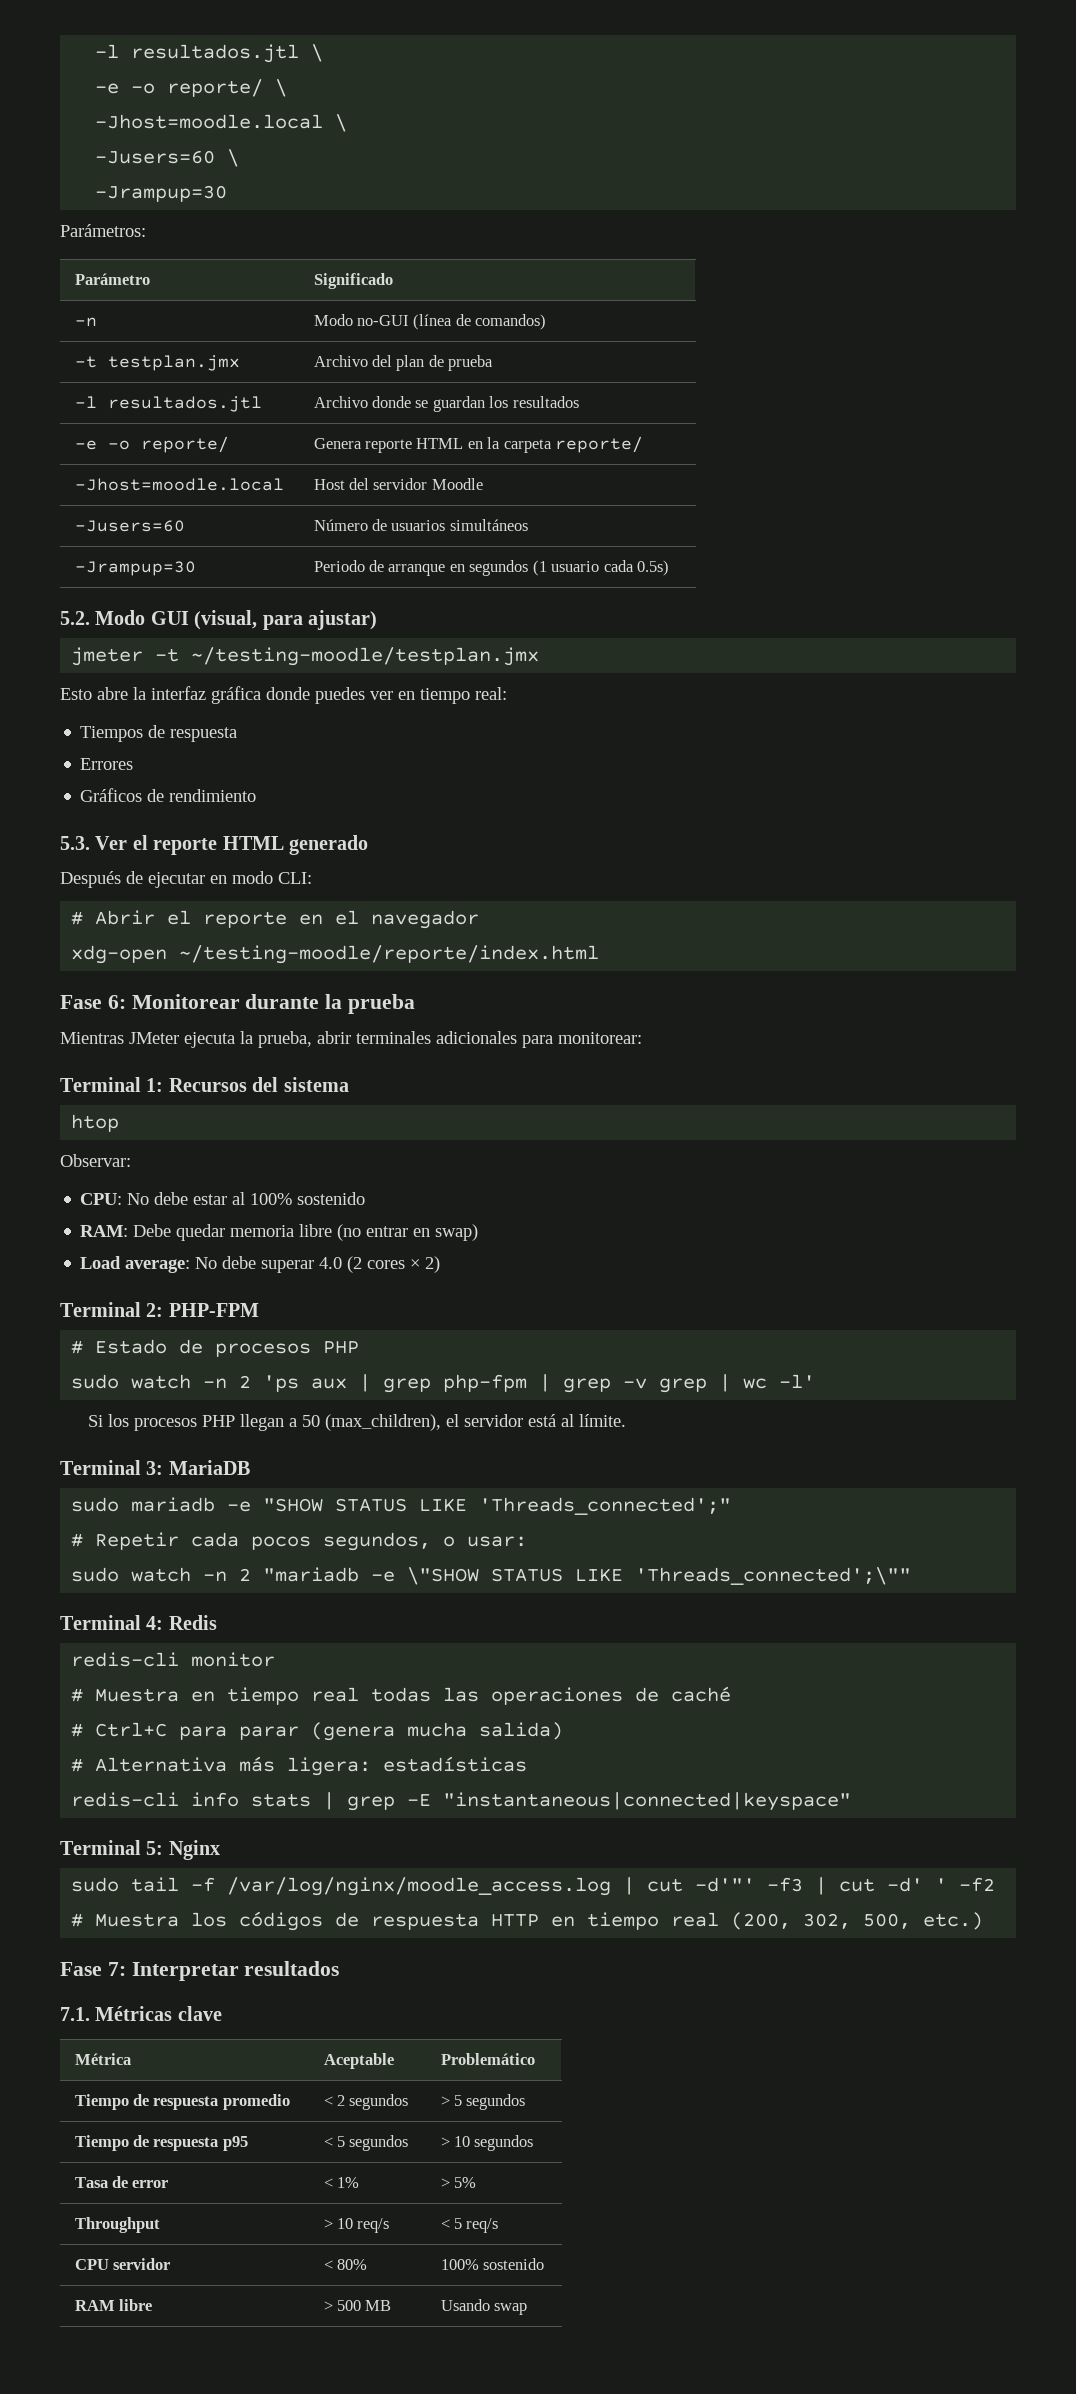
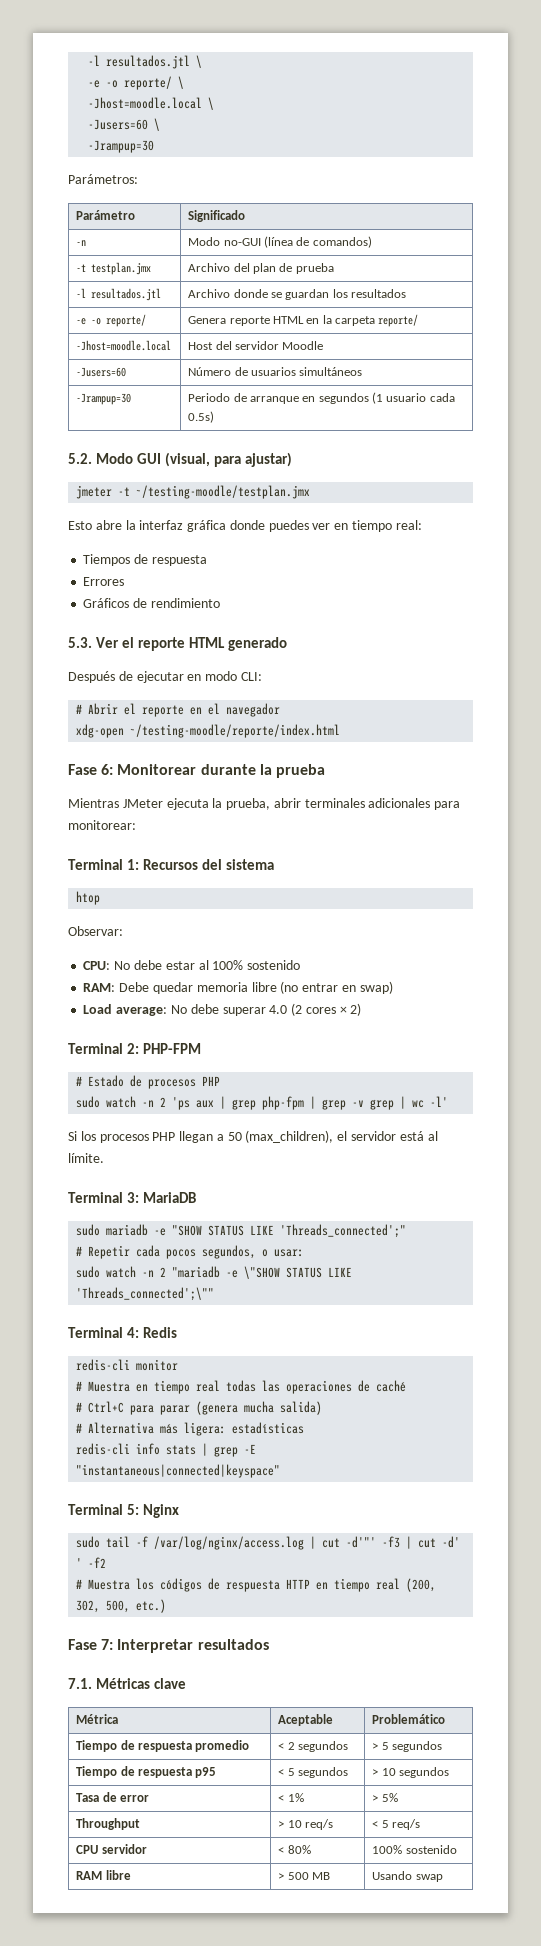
- sudo tail -f /var/log/nginx/moodle_access.log | cut -d'"' -f3 | cut -d' ' -f2
+ sudo tail -f /var/log/nginx/access.log | cut -d'"' -f3 | cut -d' ' -f2

